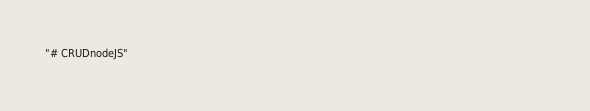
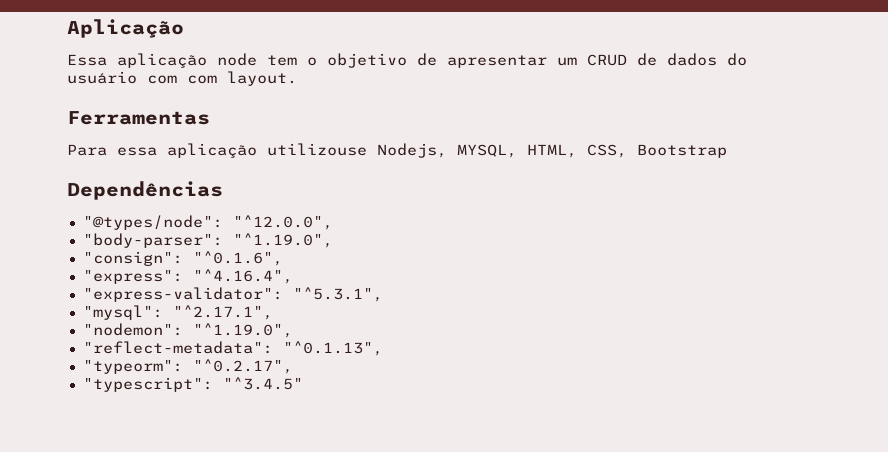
- "# CRUDnodeJS"
+ Aplicação
+ Essa aplicação node tem o objetivo de apresentar um CRUD de dados do usuário com com layout.
+ Ferramentas
+ Para essa aplicação utilizouse Nodejs, MYSQL, HTML, CSS, Bootstrap
+ Dependências
+ "@types/node": "^12.0.0",
+ "body-parser": "^1.19.0",
+ "consign": "^0.1.6",
+ "express": "^4.16.4",
+ "express-validator": "^5.3.1",
+ "mysql": "^2.17.1",
+ "nodemon": "^1.19.0",
+ "reflect-metadata": "^0.1.13",
+ "typeorm": "^0.2.17",
+ "typescript": "^3.4.5"

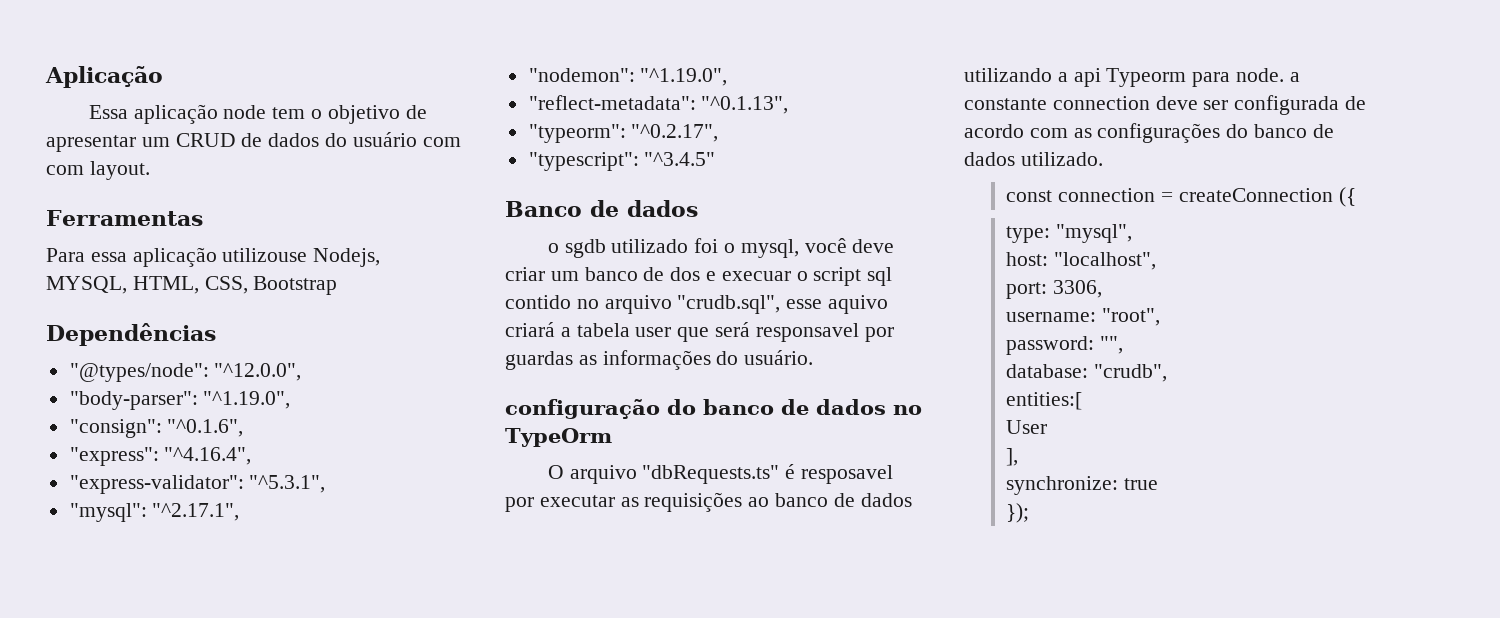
+ Banco de dados
+ o sgdb utilizado foi o mysql, você deve criar um banco de dos e execuar o script sql contido no arquivo "crudb.sql", esse aquivo criará a tabela user que será responsavel por guardas as informações do usuário.
+ configuração do banco de dados no TypeOrm
+ O arquivo "dbRequests.ts" é resposavel por executar as requisições ao banco de dados utilizando a api Typeorm para node. a constante connection deve ser configurada de acordo com as configurações do banco de dados utilizado.
+ const connection = createConnection ({
+ type: "mysql",
+ host: "localhost",
+ port: 3306,
+ username: "root",
+ password: "",
+ database: "crudb",
+ entities:[
+ User
+ ],
+ synchronize: true
+ });

